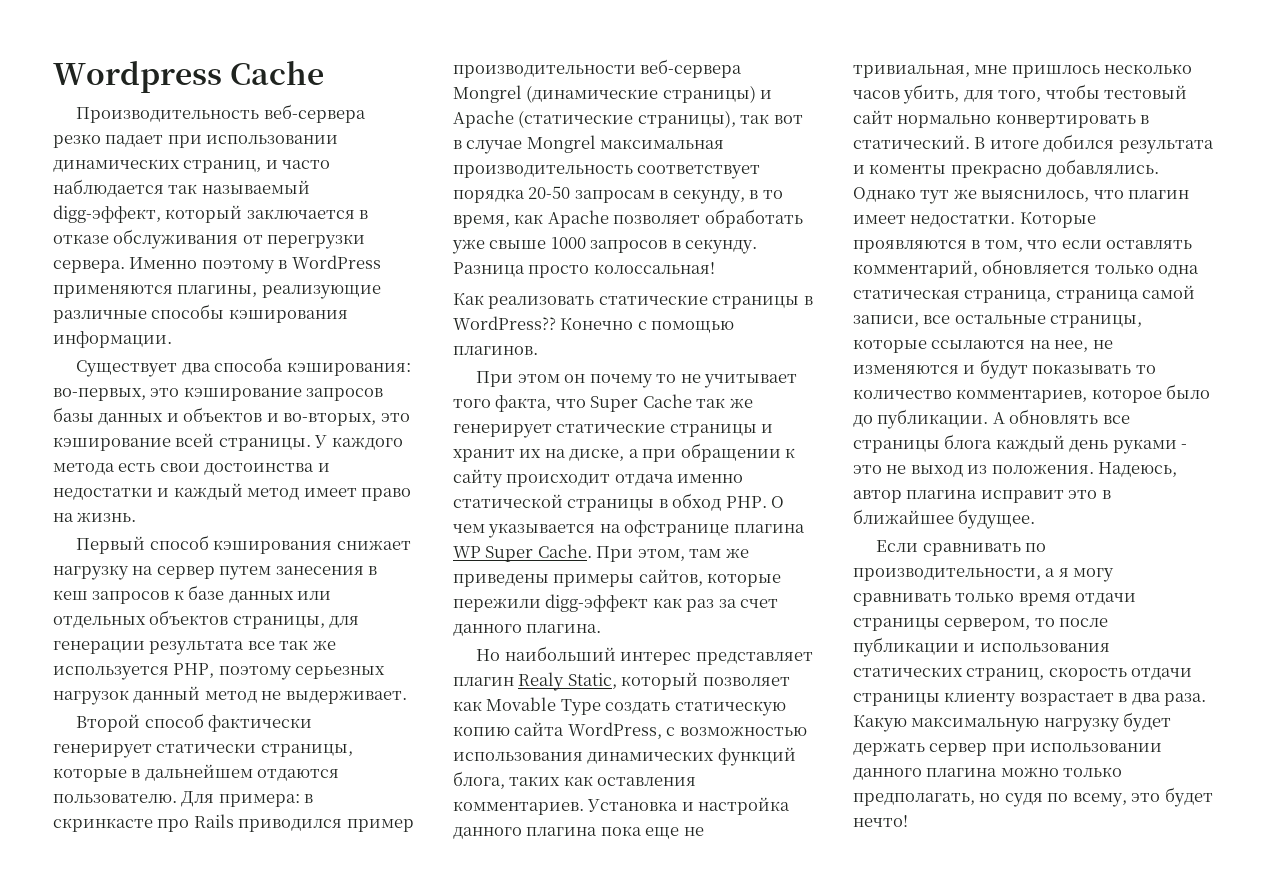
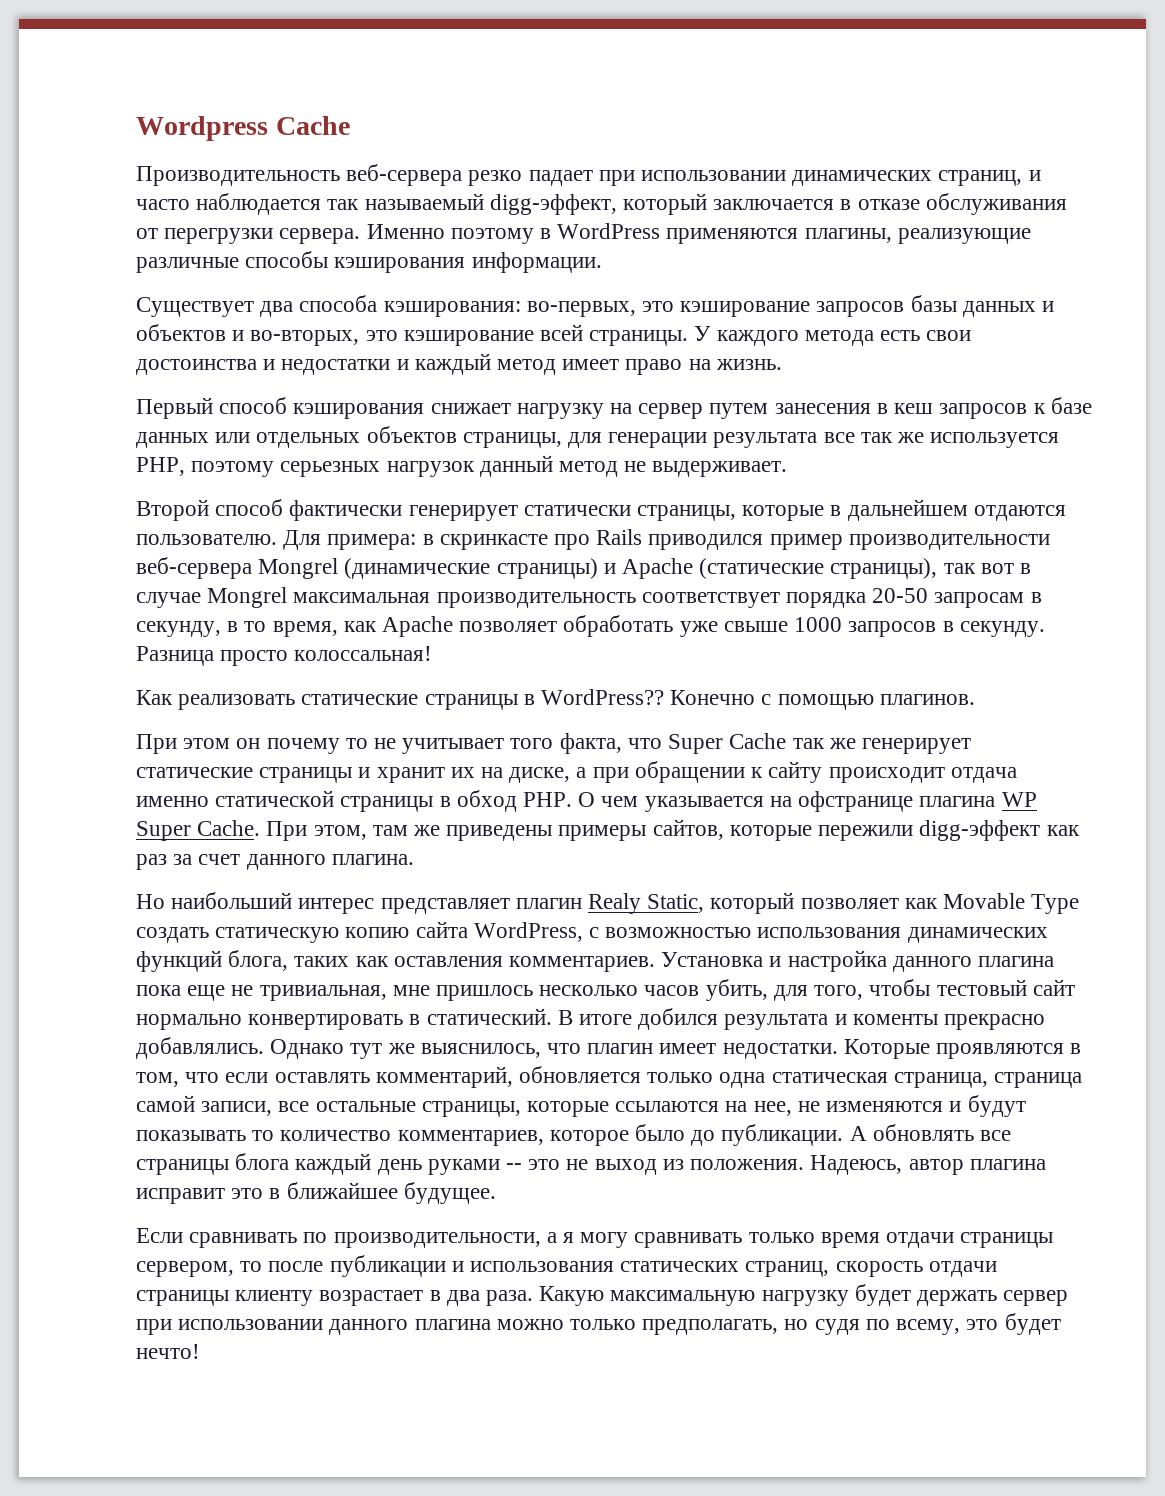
- А обновлять все страницы блога каждый день руками - это не выход из положения.
+ А обновлять все страницы блога каждый день руками -- это не выход из положения.

